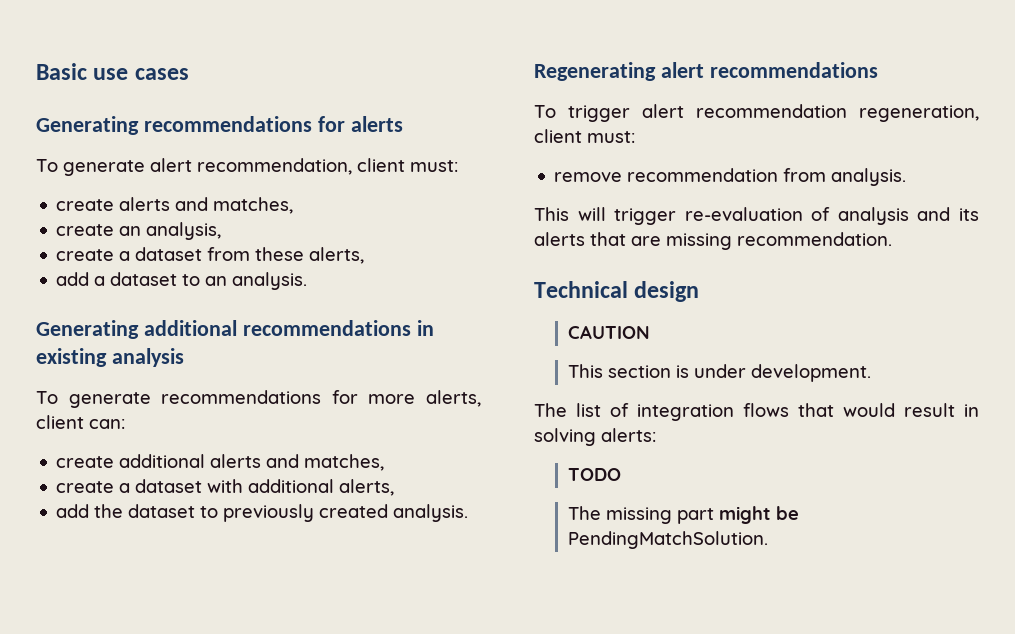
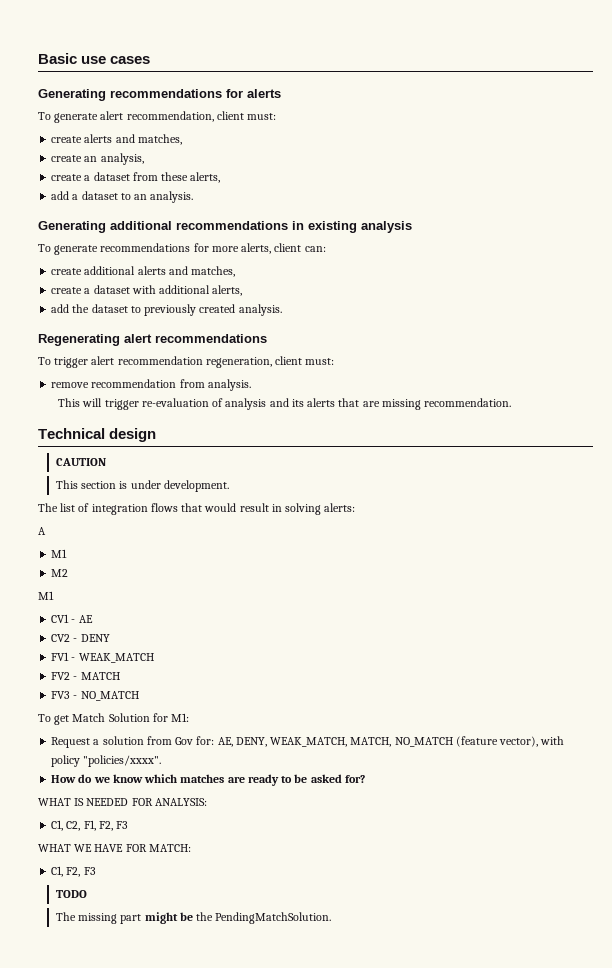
+ A
+ M1
+ M2
+ M1
+ CV1 - AE
+ CV2 - DENY
+ FV1 - WEAK_MATCH
+ FV2 - MATCH
+ FV3 - NO_MATCH
+ To get Match Solution for M1:
+ Request a solution from Gov for: AE, DENY, WEAK_MATCH, MATCH, NO_MATCH (feature vector), with policy "policies/xxxx".
+ How do we know which matches are ready to be asked for?
+ WHAT IS NEEDED FOR ANALYSIS:
+ C1, C2, F1, F2, F3
+ WHAT WE HAVE FOR MATCH:
+ C1, F2, F3
- The missing part might be PendingMatchSolution.
+ The missing part might be the PendingMatchSolution.

